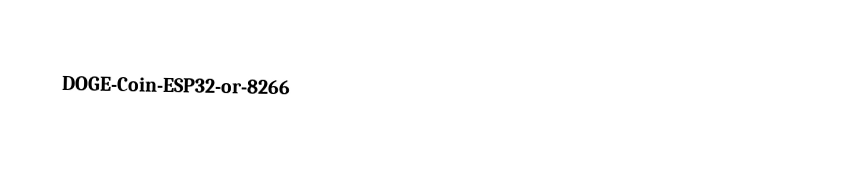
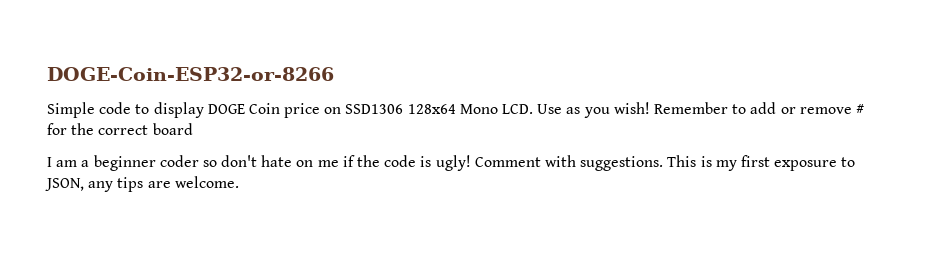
+ Simple code to display DOGE Coin price on SSD1306 128x64 Mono LCD. Use as you wish! Remember to add or remove # for the correct board
+ I am a beginner coder so don't hate on me if the code is ugly! Comment with suggestions. This is my first exposure to JSON, any tips are welcome.

